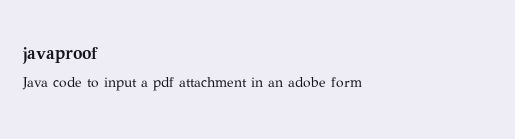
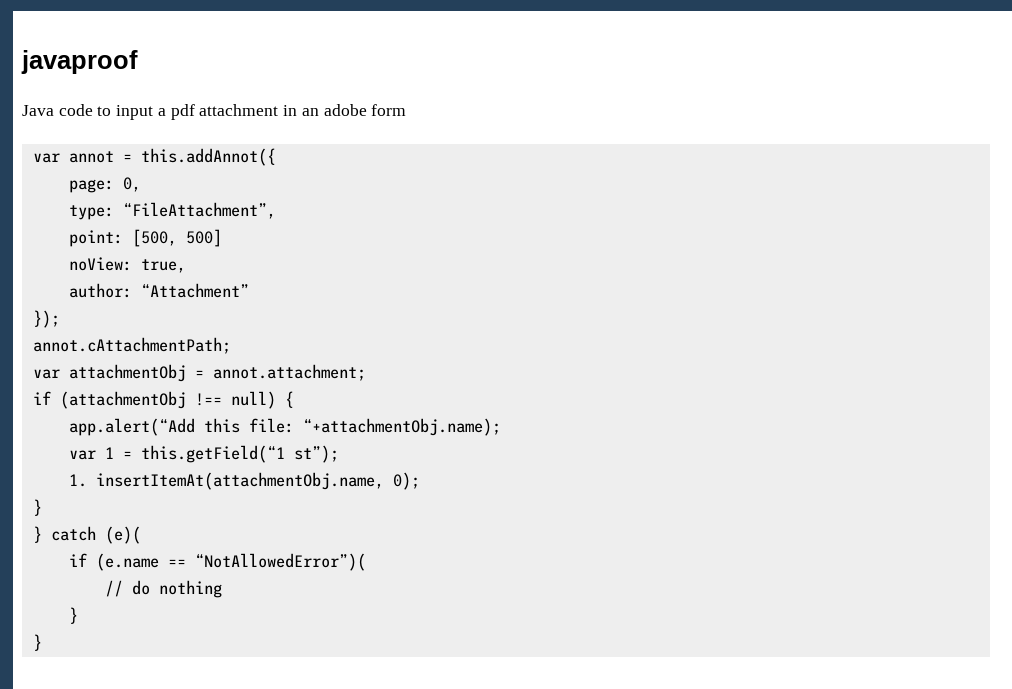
+ var annot = this.addAnnot({
+ page: 0,
+ type: “FileAttachment”,
+ point: [500, 500]
+ noView: true,
+ author: “Attachment”
+ });
+ annot.cAttachmentPath;
+ var attachmentObj = annot.attachment;
+ if (attachmentObj !== null) {
+ app.alert(“Add this file: “+attachmentObj.name);
+ var 1 = this.getField(“1 st”);
+ 1. insertItemAt(attachmentObj.name, 0);
+ }
+ } catch (e)(
+ if (e.name == “NotAllowedError”)(
+ // do nothing
+ }
+ }

